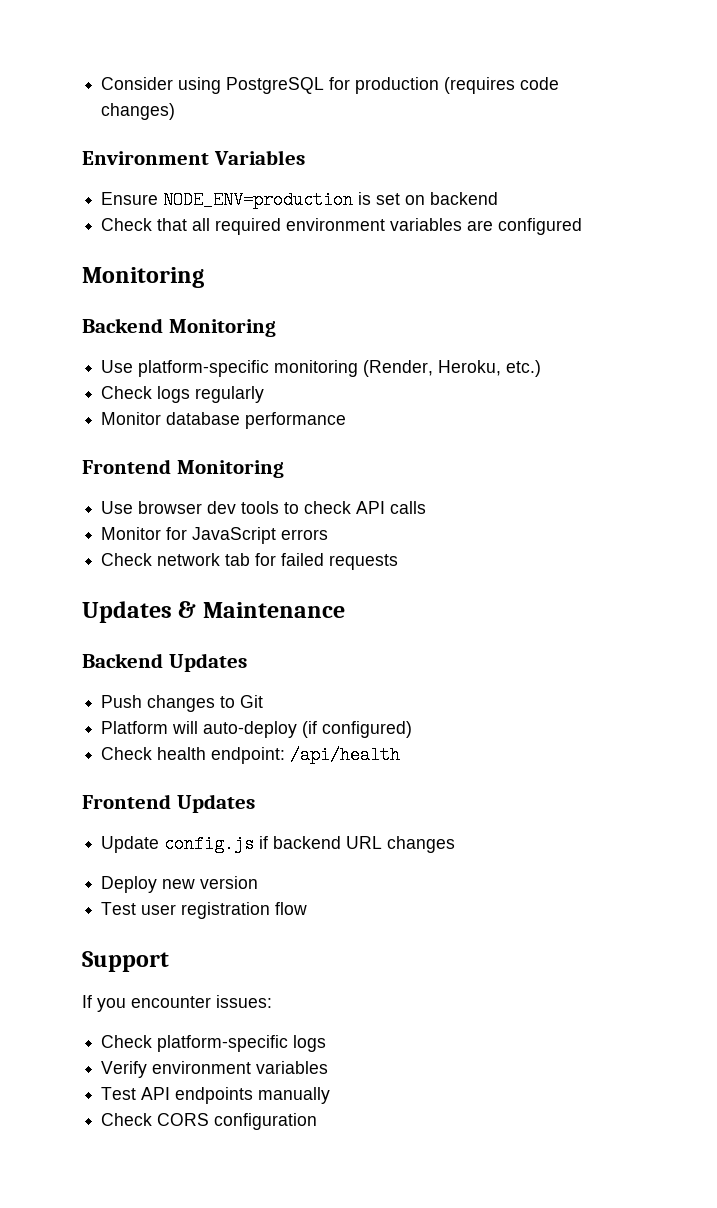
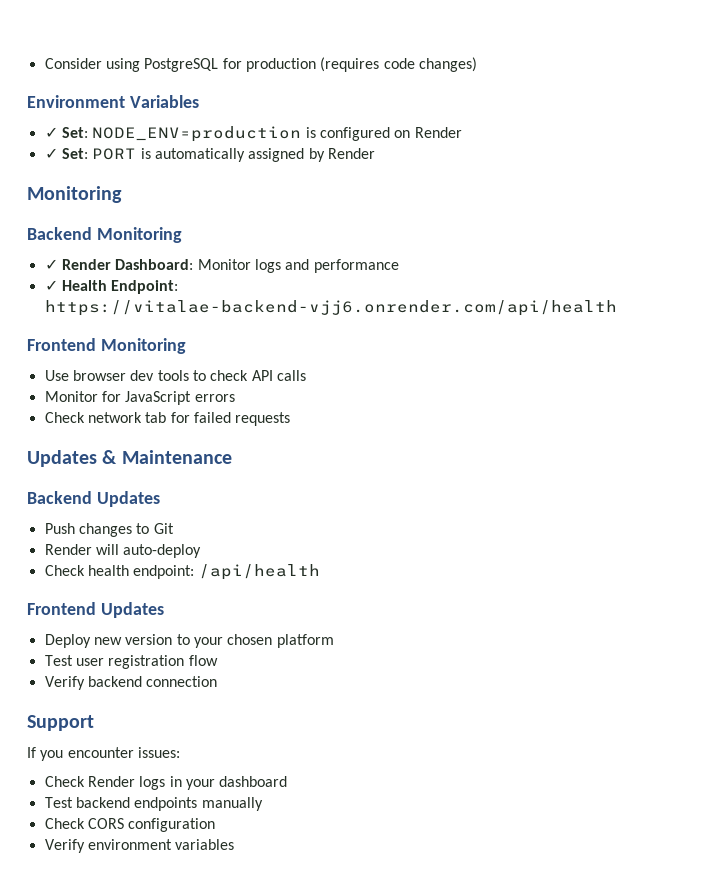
- Ensure NODE_ENV=production is set on backend
- Check that all required environment variables are configured
+ ✓ Set: NODE_ENV=production is configured on Render
+ ✓ Set: PORT is automatically assigned by Render
  Monitoring
  Backend Monitoring
- Use platform-specific monitoring (Render, Heroku, etc.)
- Check logs regularly
- Monitor database performance
+ ✓ Render Dashboard: Monitor logs and performance
+ ✓ Health Endpoint: https://vitalae-backend-vjj6.onrender.com/api/health
- Platform will auto-deploy (if configured)
+ Render will auto-deploy
- Update config.js if backend URL changes
- Deploy new version
+ Deploy new version to your chosen platform
+ Verify backend connection
- Check platform-specific logs
- Verify environment variables
- Test API endpoints manually
+ Check Render logs in your dashboard
+ Test backend endpoints manually
+ Verify environment variables

